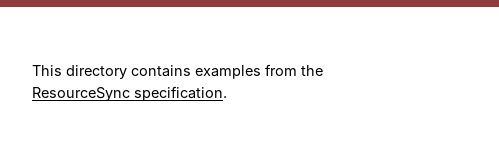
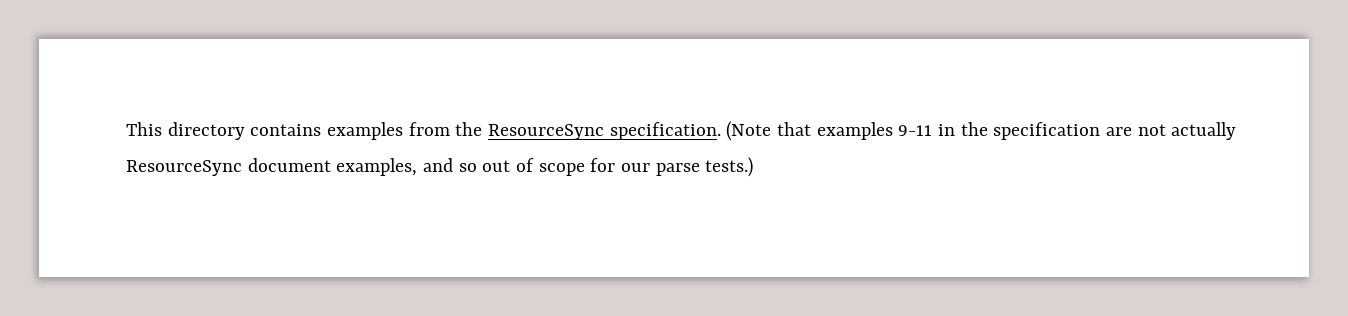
+ (Note that examples 9-11 in the specification are not actually ResourceSync document examples, and so out of scope for our parse tests.)

